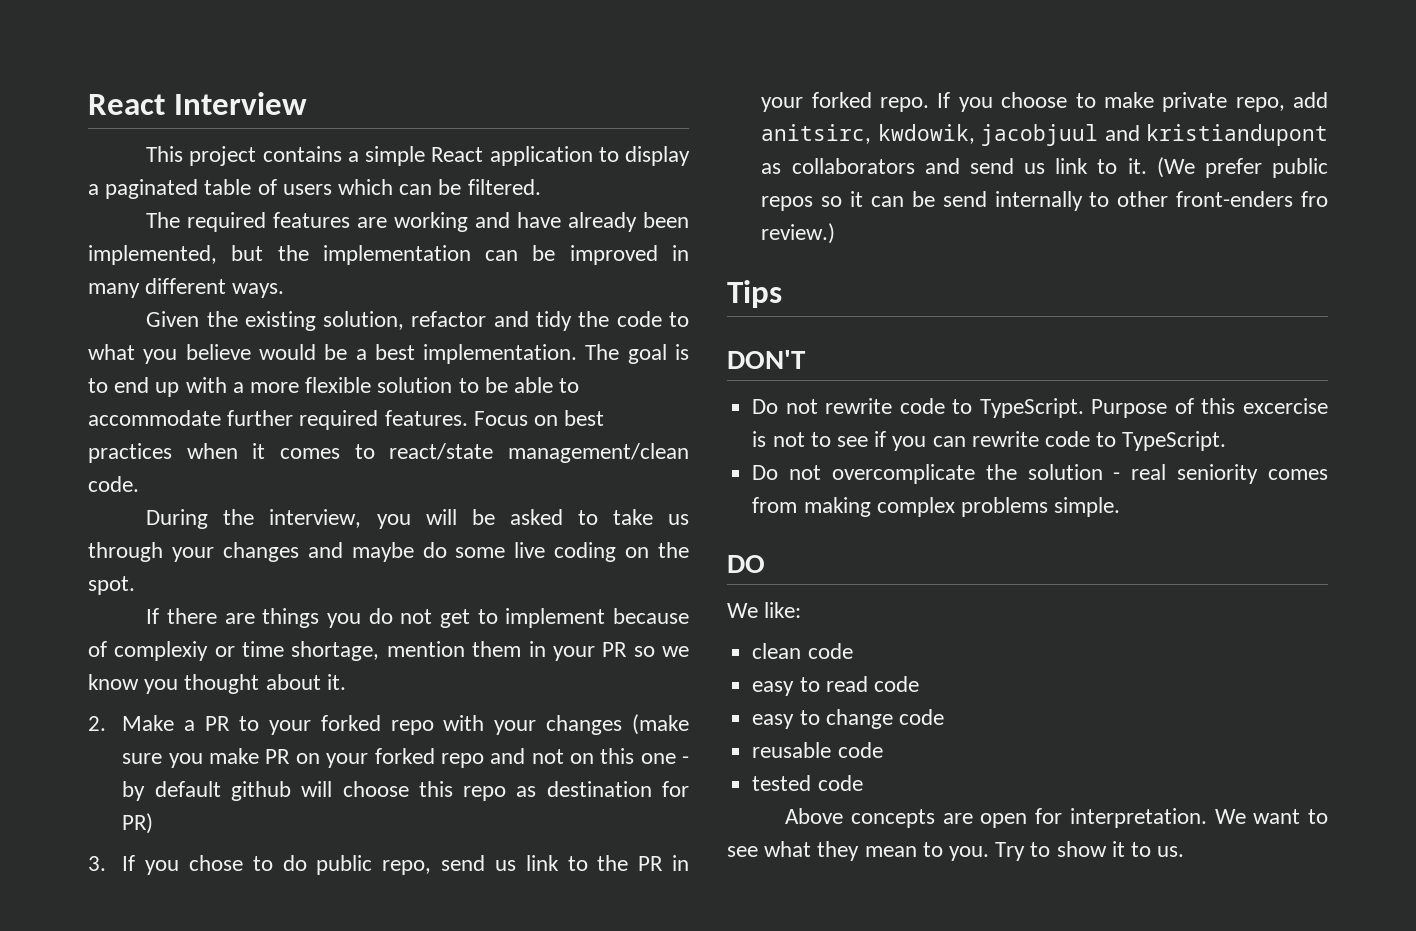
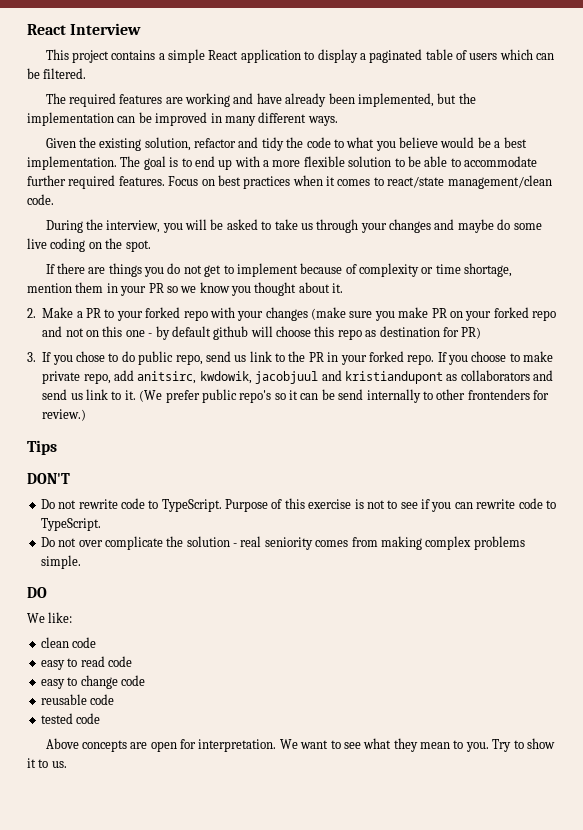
- If there are things you do not get to implement because of complexiy or time shortage, mention them in your PR so we know you thought about it.
+ If there are things you do not get to implement because of complexity or time shortage, mention them in your PR so we know you thought about it.
- (We prefer public repos so it can be send internally to other front-enders fro review.)
+ (We prefer public repo's so it can be send internally to other frontenders for review.)
- Purpose of this excercise is not to see if you can rewrite code to TypeScript.
+ Purpose of this exercise is not to see if you can rewrite code to TypeScript.
- Do not overcomplicate the solution - real seniority comes from making complex problems simple.
+ Do not over complicate the solution - real seniority comes from making complex problems simple.

